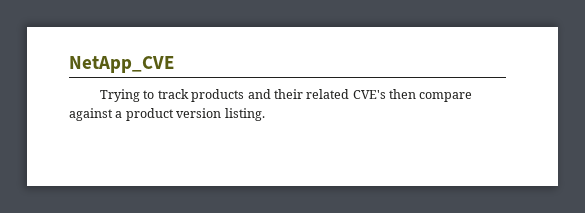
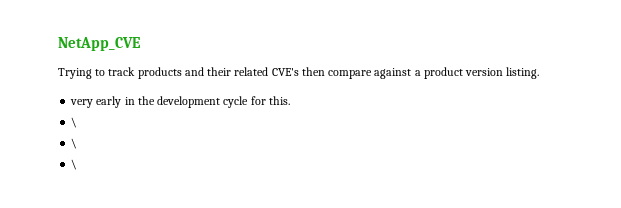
+ very early in the development cycle for this.
+ \
+ \
+ \

